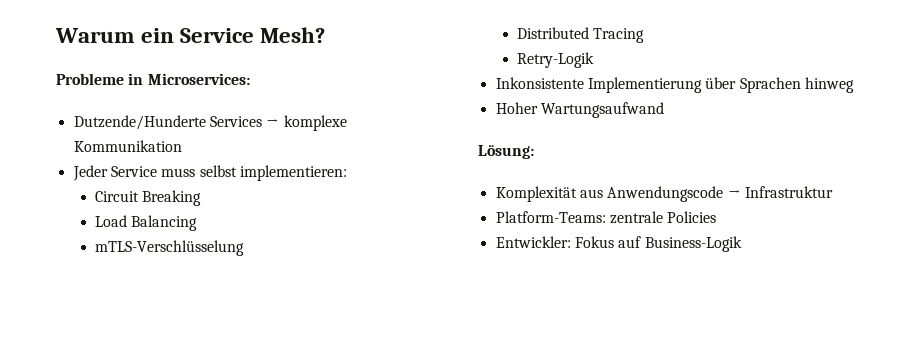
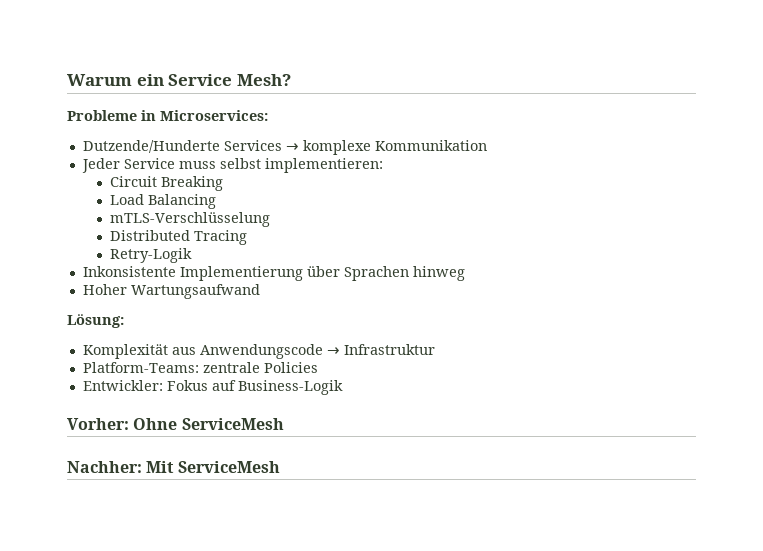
+ Vorher: Ohne ServiceMesh
+ Nachher: Mit ServiceMesh

